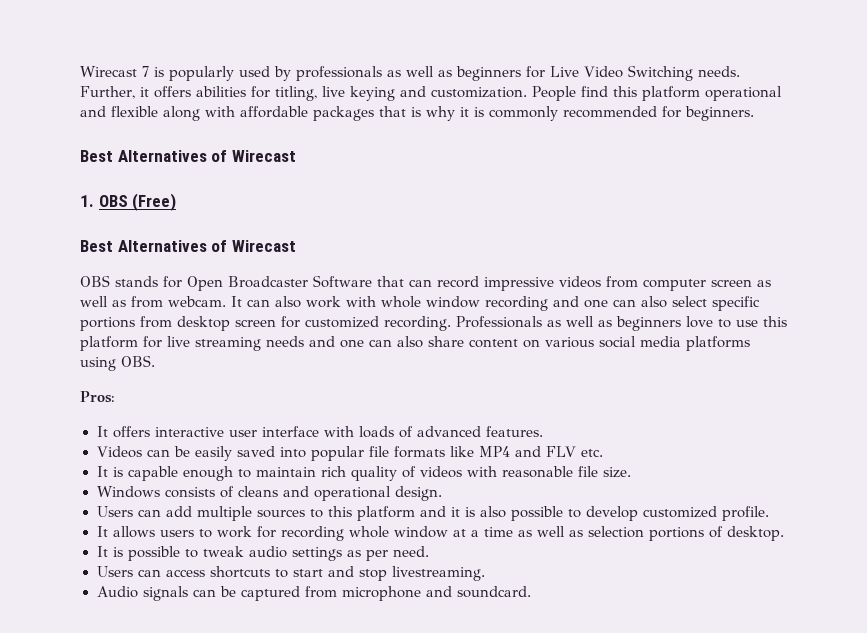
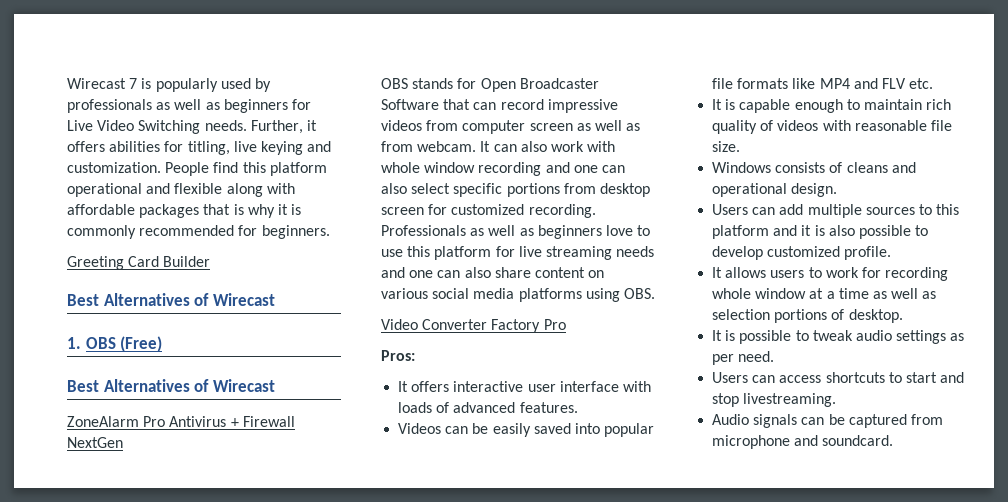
+ Greeting Card Builder
+ ZoneAlarm Pro Antivirus + Firewall NextGen
+ Video Converter Factory Pro

